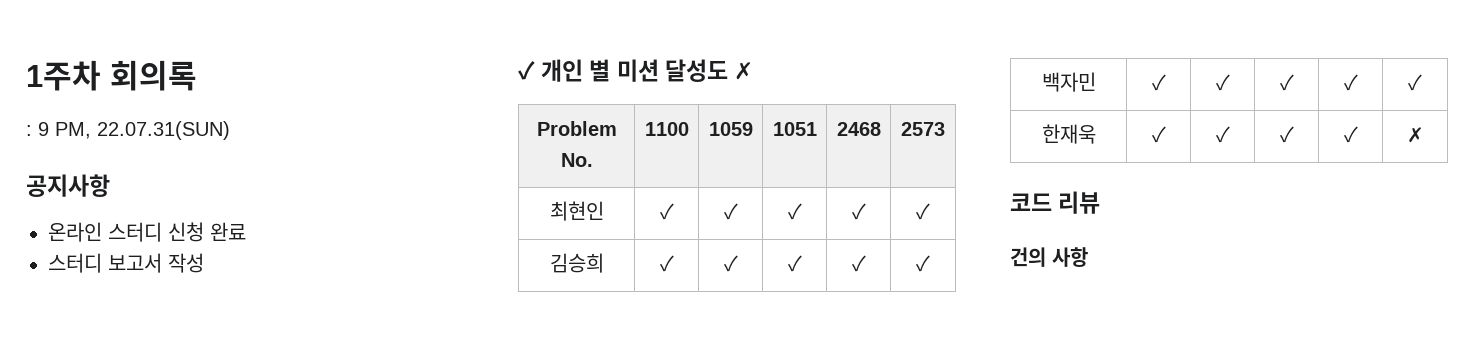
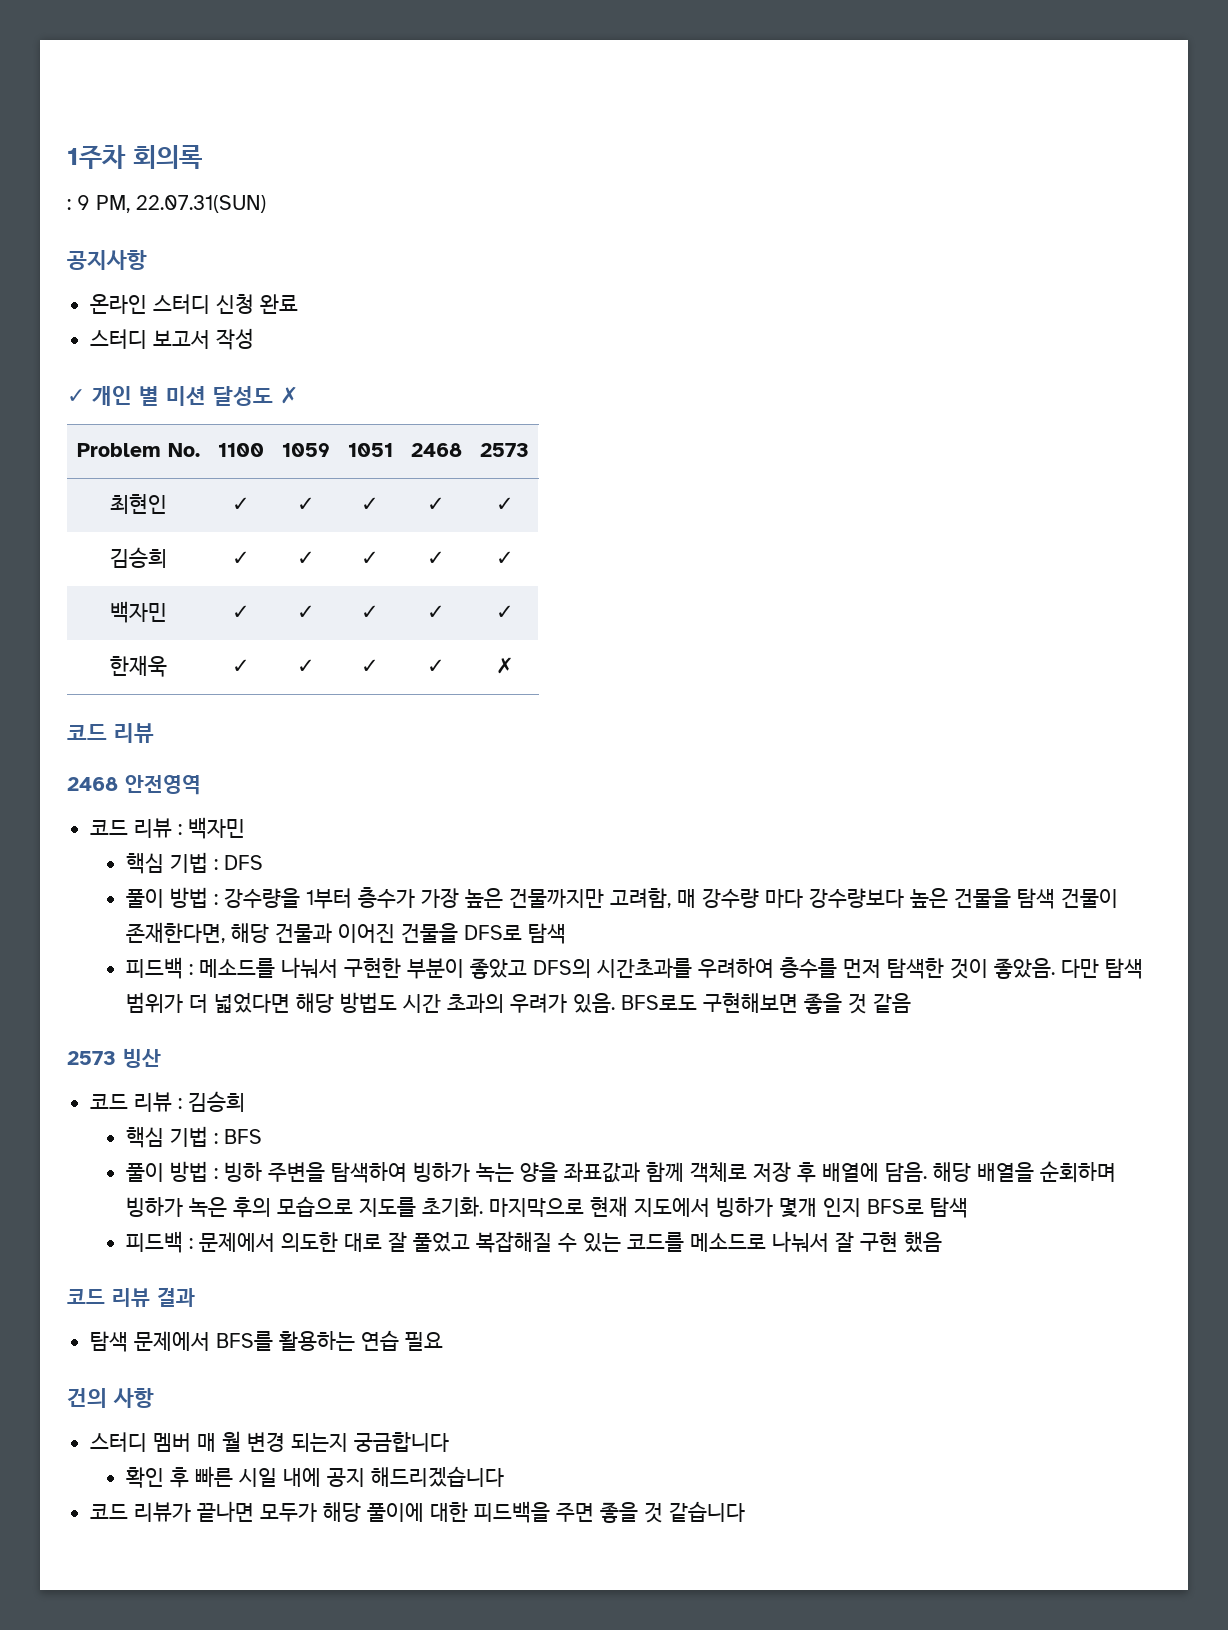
+ 2468 안전영역
+ 코드 리뷰 : 백자민
+ 핵심 기법 : DFS
+ 풀이 방법 : 강수량을 1부터 층수가 가장 높은 건물까지만 고려함, 매 강수량 마다 강수량보다 높은 건물을 탐색 건물이 존재한다면, 해당 건물과 이어진 건물을 DFS로 탐색
+ 피드백 : 메소드를 나눠서 구현한 부분이 좋았고 DFS의 시간초과를 우려하여 층수를 먼저 탐색한 것이 좋았음. 다만 탐색 범위가 더 넓었다면 해당 방법도 시간 초과의 우려가 있음. BFS로도 구현해보면 좋을 것 같음
+ 2573 빙산
+ 코드 리뷰 : 김승희
+ 핵심 기법 : BFS
+ 풀이 방법 : 빙하 주변을 탐색하여 빙하가 녹는 양을 좌표값과 함께 객체로 저장 후 배열에 담음. 해당 배열을 순회하며 빙하가 녹은 후의 모습으로 지도를 초기화. 마지막으로 현재 지도에서 빙하가 몇개 인지 BFS로 탐색
+ 피드백 : 문제에서 의도한 대로 잘 풀었고 복잡해질 수 있는 코드를 메소드로 나눠서 잘 구현 했음
+ 코드 리뷰 결과
+ 탐색 문제에서 BFS를 활용하는 연습 필요
  건의 사항
+ 스터디 멤버 매 월 변경 되는지 궁금합니다
+ 확인 후 빠른 시일 내에 공지 해드리겠습니다
+ 코드 리뷰가 끝나면 모두가 해당 풀이에 대한 피드백을 주면 좋을 것 같습니다

